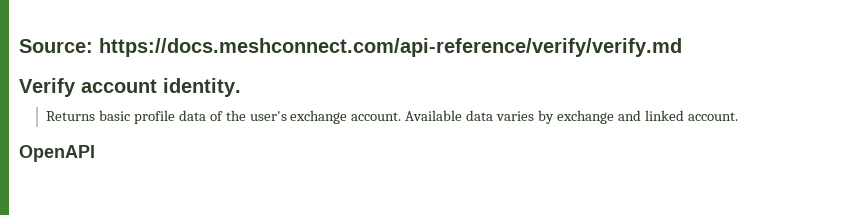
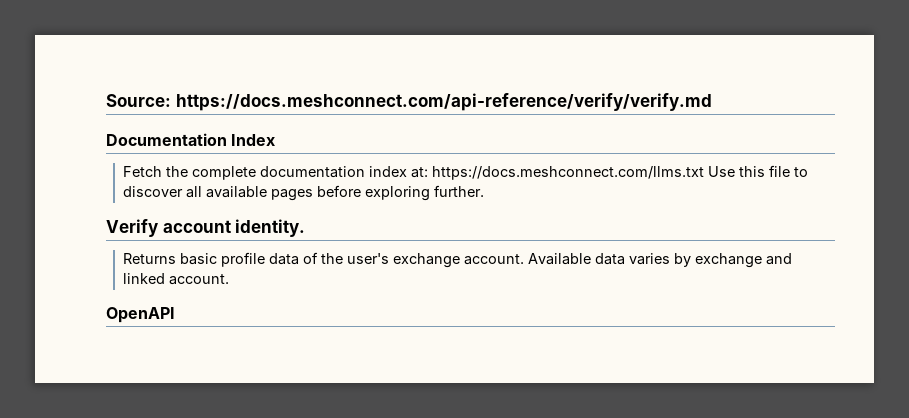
+ Documentation Index
+ Fetch the complete documentation index at: https://docs.meshconnect.com/llms.txt Use this file to discover all available pages before exploring further.

